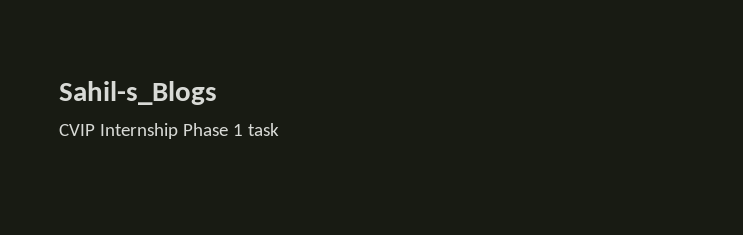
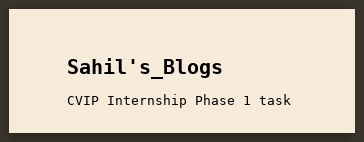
- Sahil-s_Blogs
+ Sahil's_Blogs

